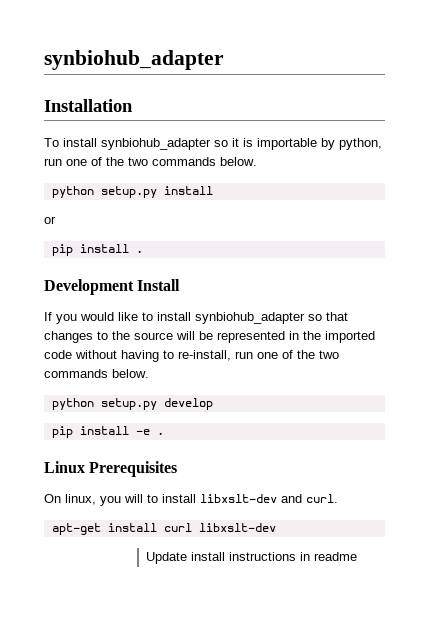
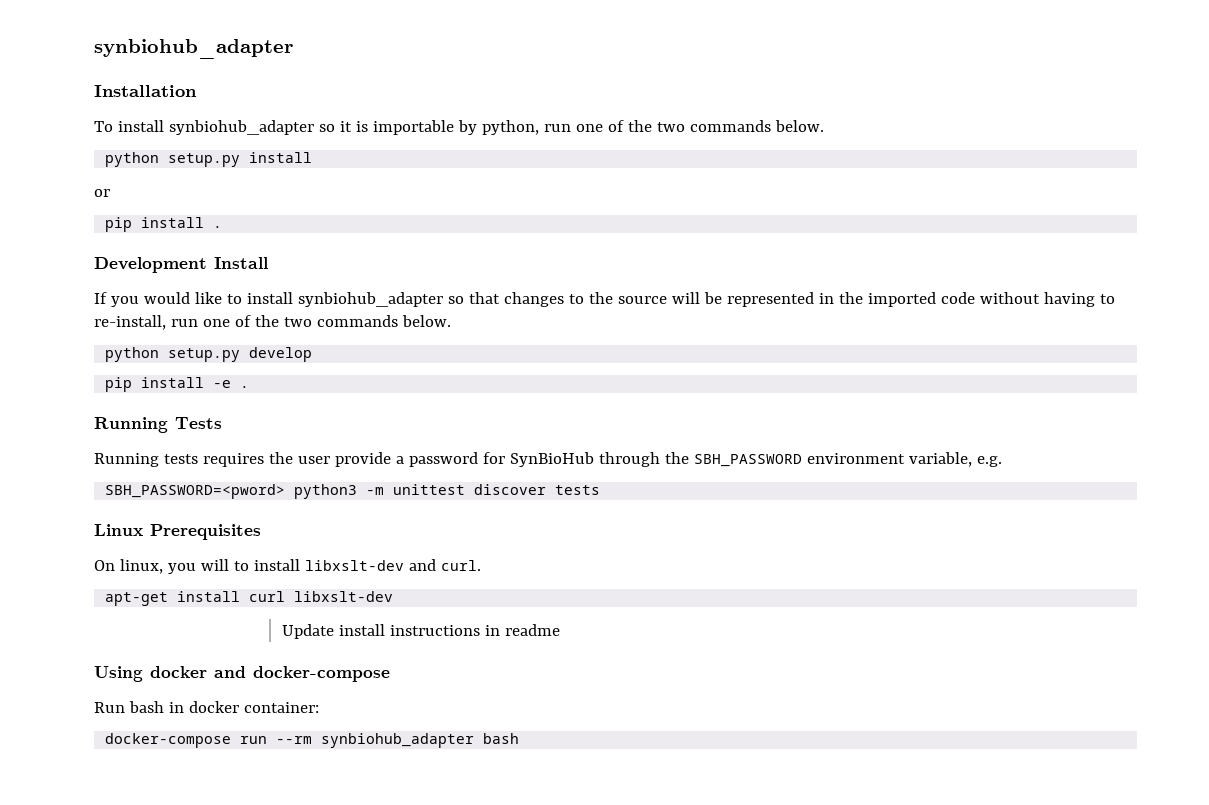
+ Running Tests
+ Running tests requires the user provide a password for SynBioHub through the SBH_PASSWORD environment variable, e.g.
+ SBH_PASSWORD=<pword> python3 -m unittest discover tests
+ Using docker and docker-compose
+ Run bash in docker container:
+ docker-compose run --rm synbiohub_adapter bash

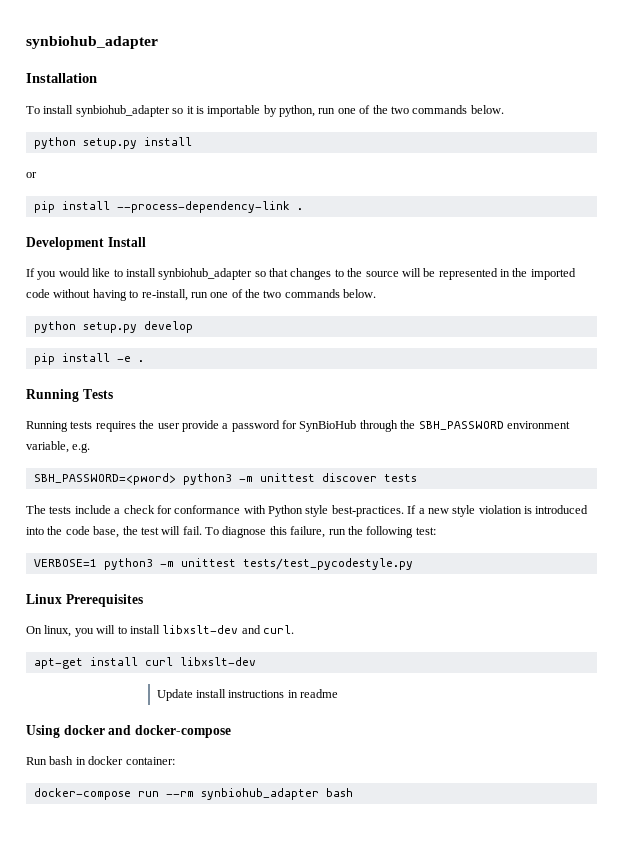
- pip install .
+ pip install --process-dependency-link .
+ The tests include a check for conformance with Python style best-practices. If a new style violation is introduced into the code base, the test will fail. To diagnose this failure, run the following test:
+ VERBOSE=1 python3 -m unittest tests/test_pycodestyle.py

